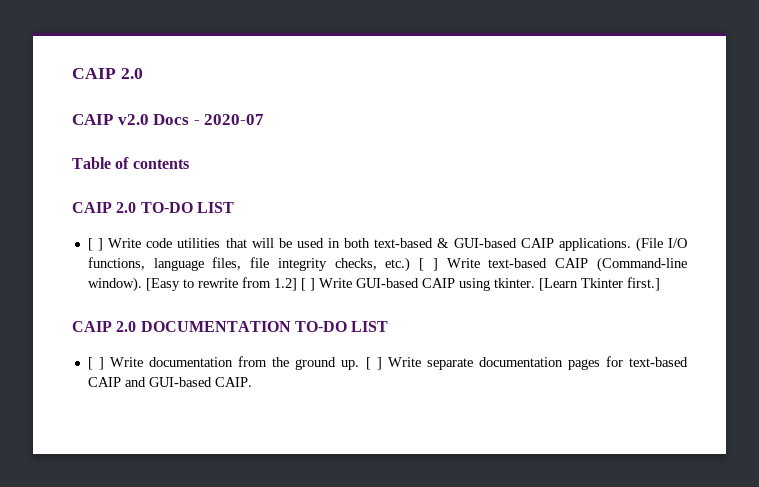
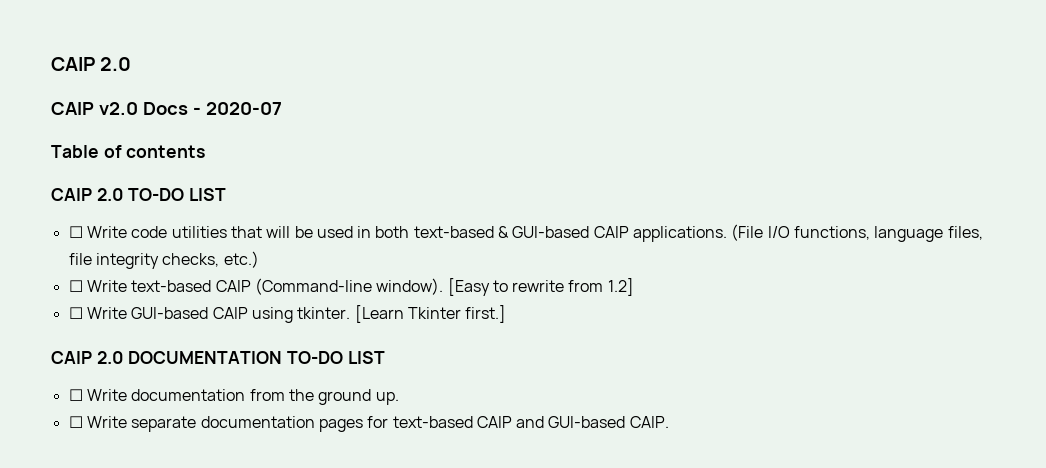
- [ ] Write code utilities that will be used in both text-based & GUI-based CAIP applications.
+ ☐ Write code utilities that will be used in both text-based & GUI-based CAIP applications.
- (File I/O functions, language files, file integrity checks, etc.) [ ] Write text-based CAIP (Command-line window).
+ (File I/O functions, language files, file integrity checks, etc.)
+ ☐ Write text-based CAIP (Command-line window).
- [Easy to rewrite from 1.2] [ ] Write GUI-based CAIP using tkinter.
+ [Easy to rewrite from 1.2]
+ ☐ Write GUI-based CAIP using tkinter.
- [ ] Write documentation from the ground up. [ ] Write separate documentation pages for text-based CAIP and GUI-based CAIP.
+ ☐ Write documentation from the ground up.
+ ☐ Write separate documentation pages for text-based CAIP and GUI-based CAIP.

